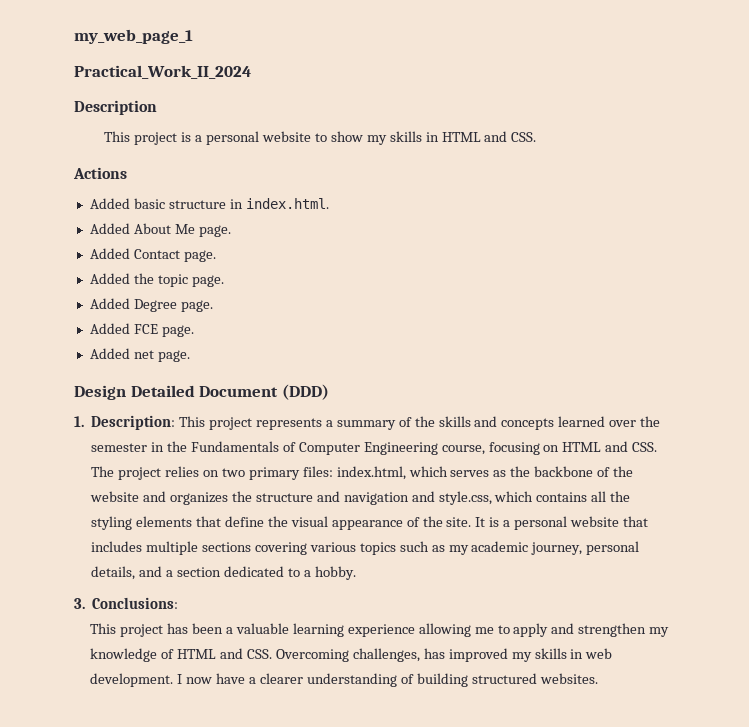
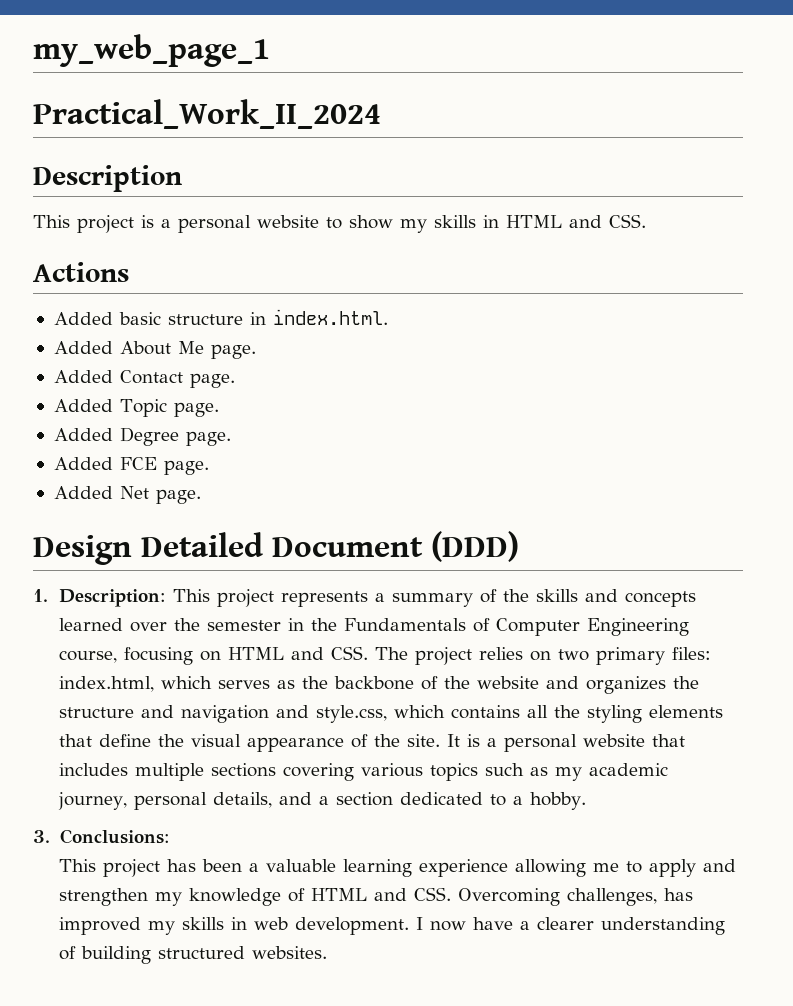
- Added the topic page.
+ Added Topic page.
- Added net page.
+ Added Net page.

